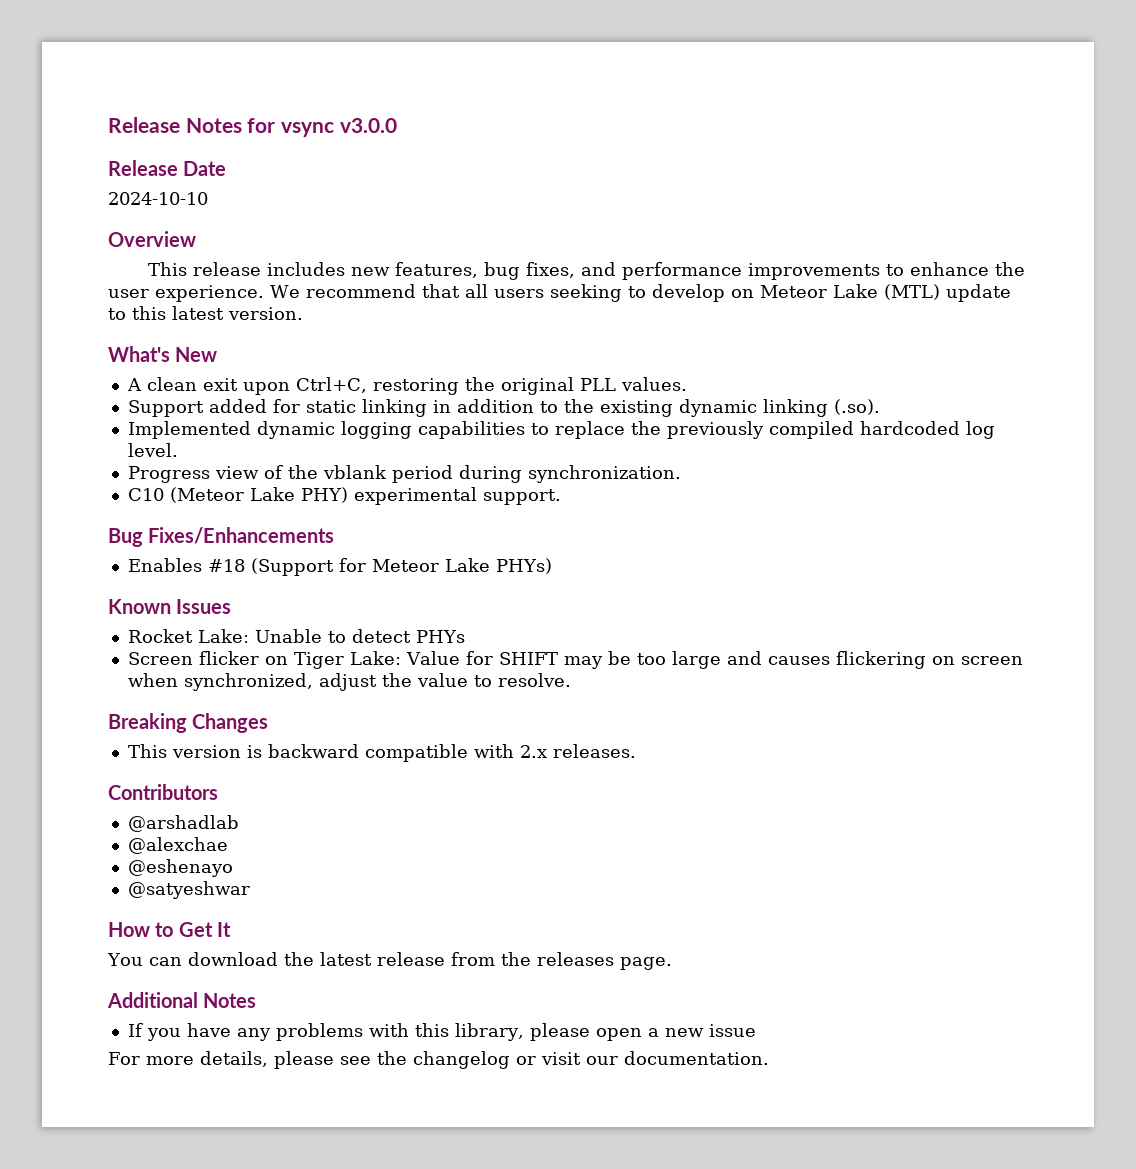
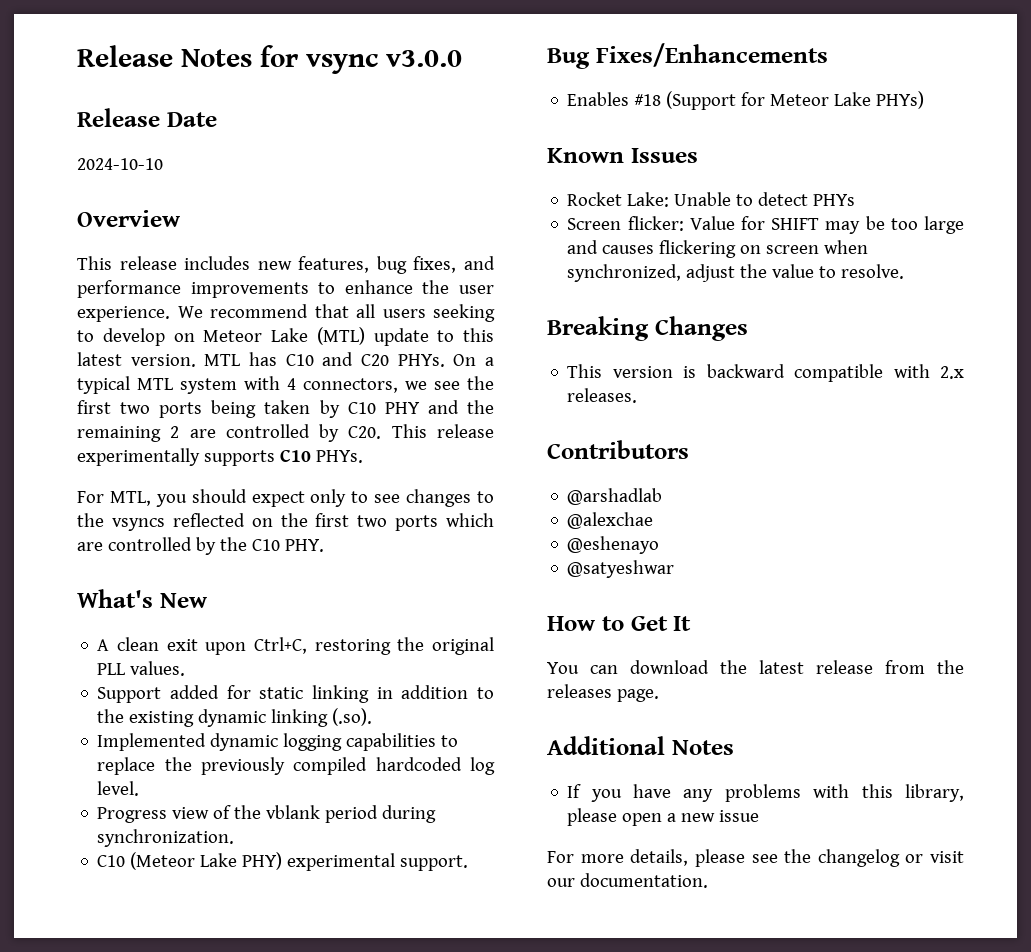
+ MTL has C10 and C20 PHYs. On a typical MTL system with 4 connectors, we see the first two ports being taken by C10 PHY and the remaining 2 are controlled by C20. This release experimentally supports C10 PHYs.
+ For MTL, you should expect only to see changes to the vsyncs reflected on the first two ports which are controlled by the C10 PHY.
- Screen flicker on Tiger Lake: Value for SHIFT may be too large and causes flickering on screen when synchronized, adjust the value to resolve.
+ Screen flicker: Value for SHIFT may be too large and causes flickering on screen when synchronized, adjust the value to resolve.

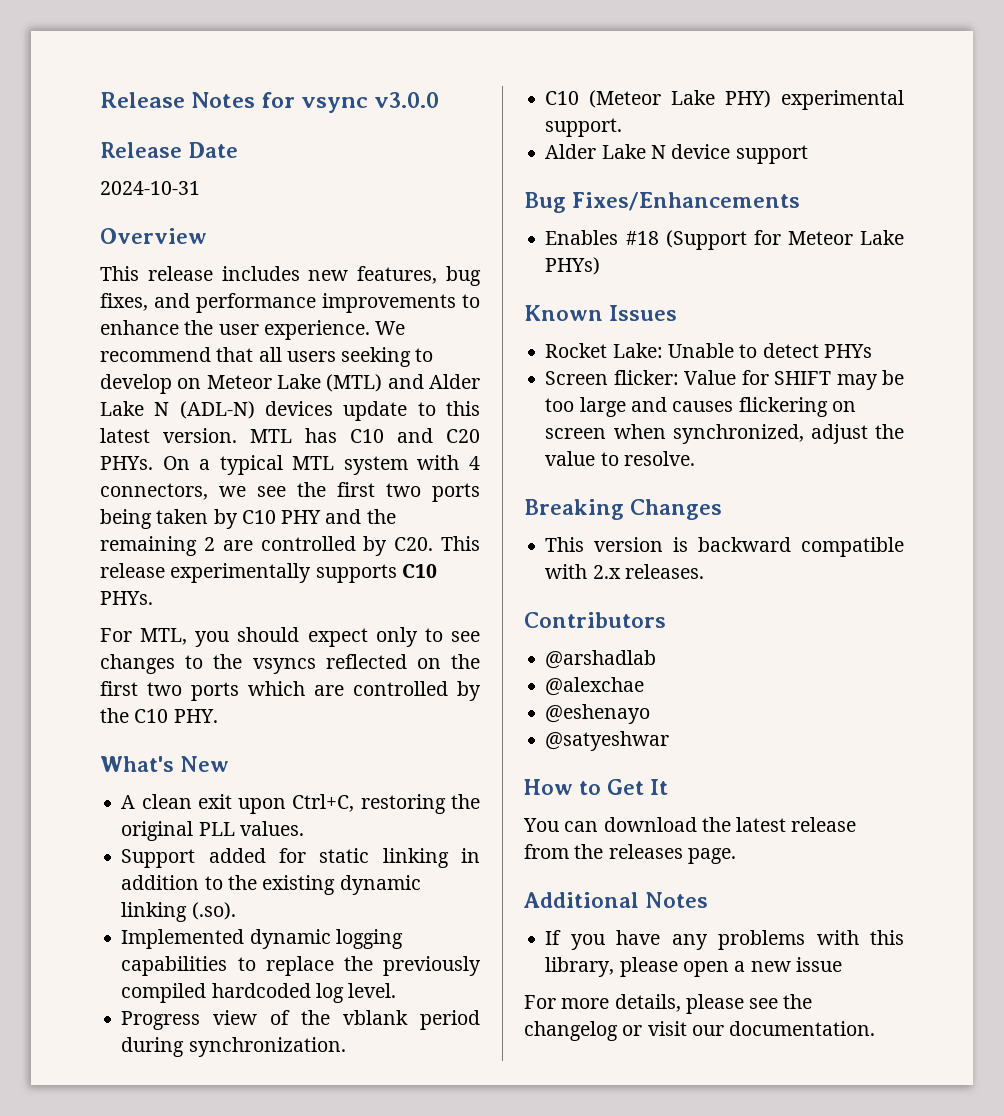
- 2024-10-10
+ 2024-10-31
- We recommend that all users seeking to develop on Meteor Lake (MTL) update to this latest version.
+ We recommend that all users seeking to develop on Meteor Lake (MTL) and Alder Lake N (ADL-N) devices update to this latest version.
+ Alder Lake N device support

